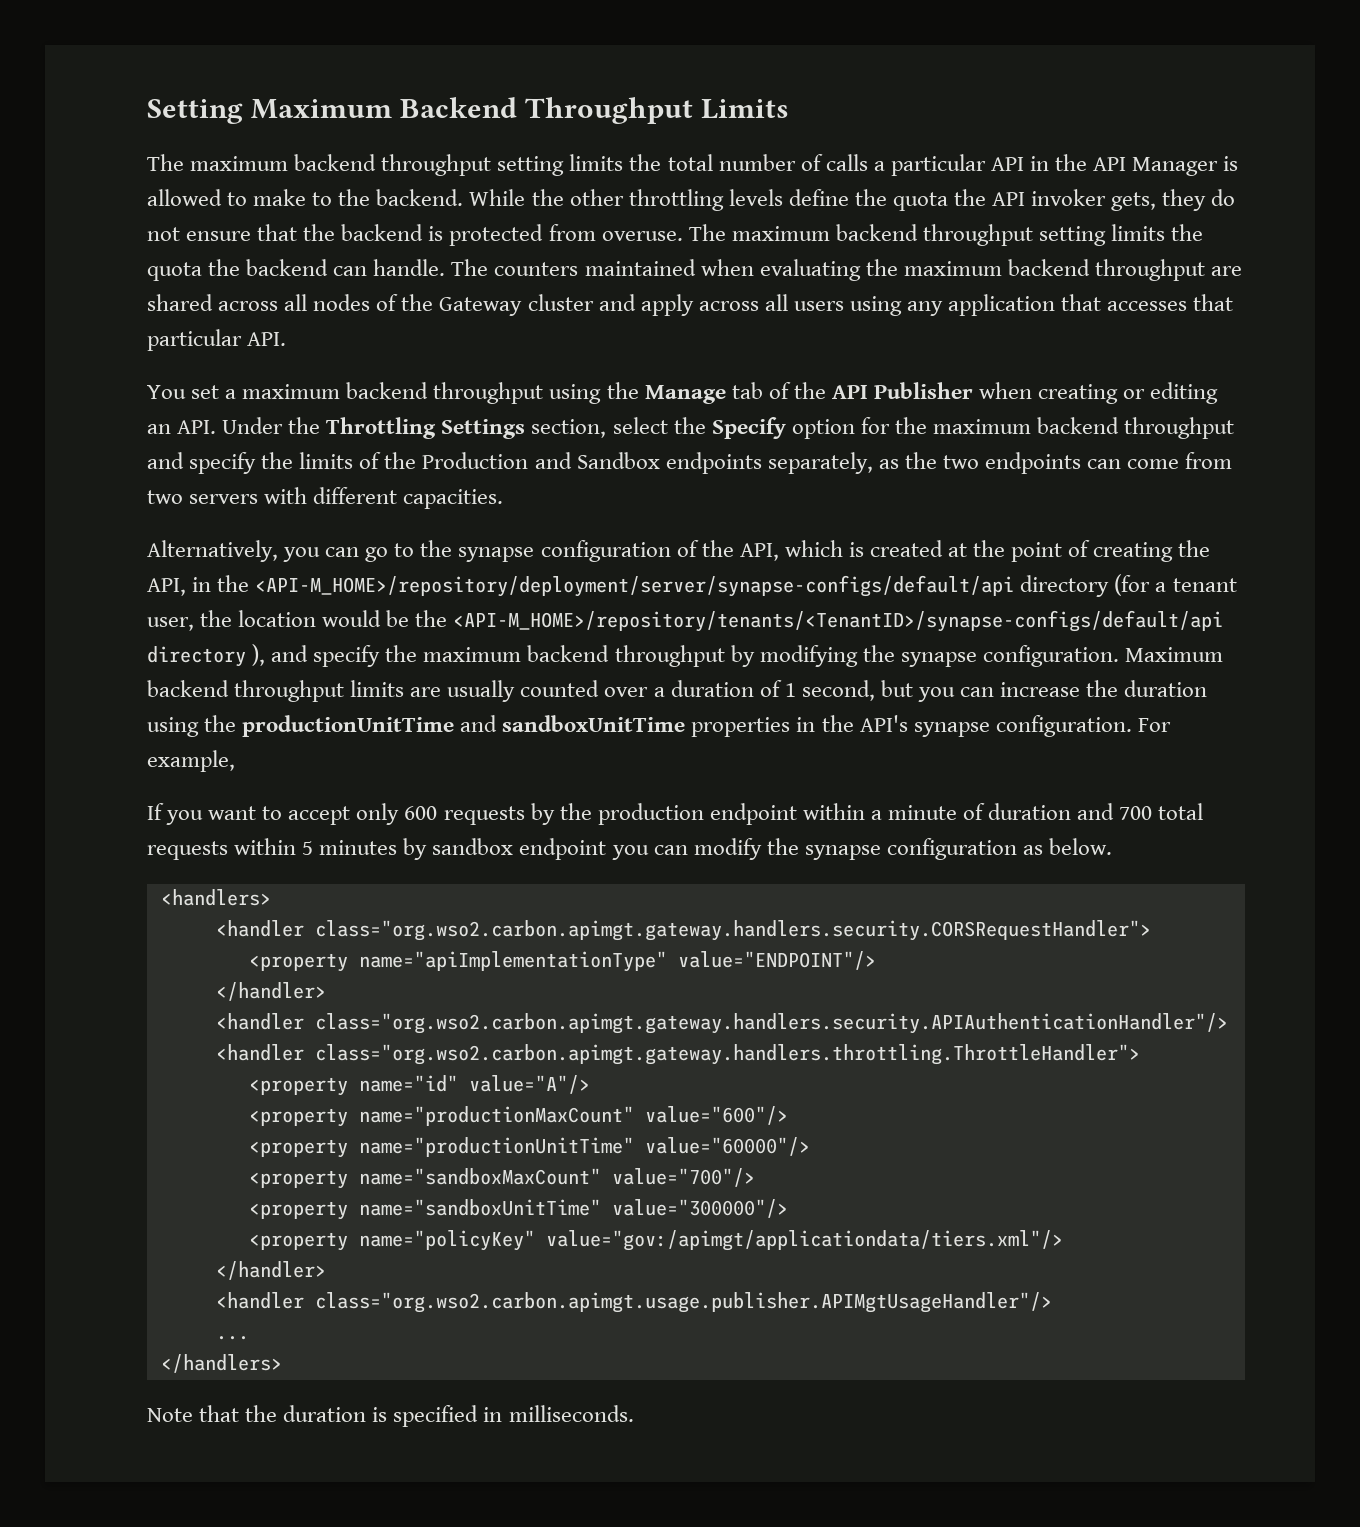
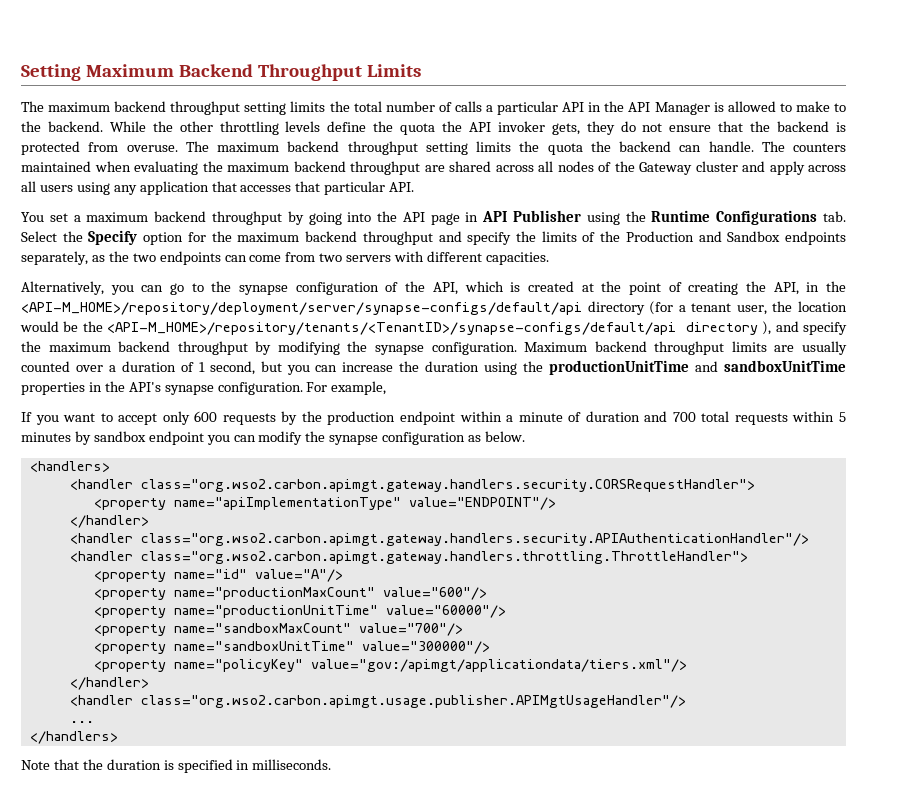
- You set a maximum backend throughput using the Manage tab of the API Publisher when creating or editing an API. Under the Throttling Settings section, select the Specify option for the maximum backend throughput and specify the limits of the Production and Sandbox endpoints separately, as the two endpoints can come from two servers with different capacities.
+ You set a maximum backend throughput by going into the API page in API Publisher using the Runtime Configurations tab. Select the Specify option for the maximum backend throughput and specify the limits of the Production and Sandbox endpoints separately, as the two endpoints can come from two servers with different capacities.

